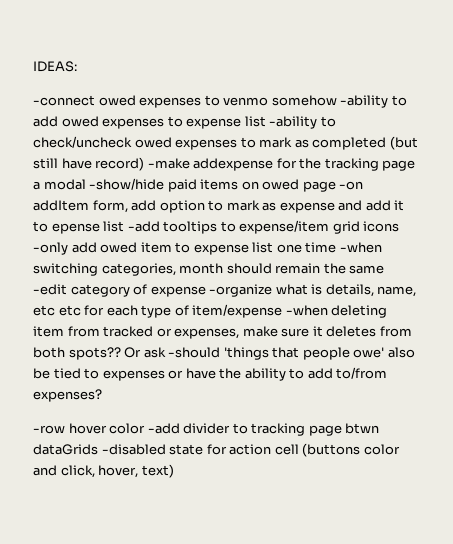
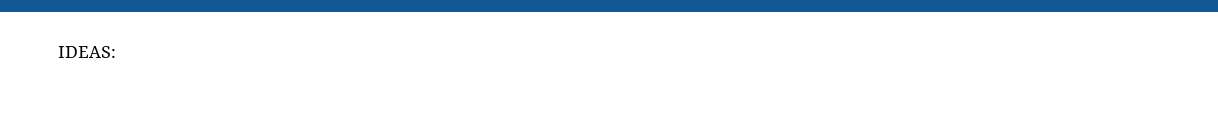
- -connect owed expenses to venmo somehow -ability to add owed expenses to expense list -ability to check/uncheck owed expenses to mark as completed (but still have record) -make addexpense for the tracking page a modal -show/hide paid items on owed page -on addItem form, add option to mark as expense and add it to epense list -add tooltips to expense/item grid icons -only add owed item to expense list one time -when switching categories, month should remain the same -edit category of expense -organize what is details, name, etc etc for each type of item/expense -when deleting item from tracked or expenses, make sure it deletes from both spots?? Or ask -should 'things that people owe' also be tied to expenses or have the ability to add to/from expenses?
- -row hover color -add divider to tracking page btwn dataGrids -disabled state for action cell (buttons color and click, hover, text)

